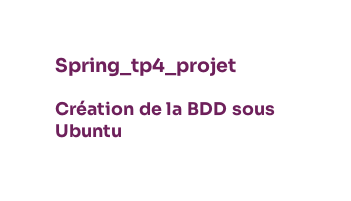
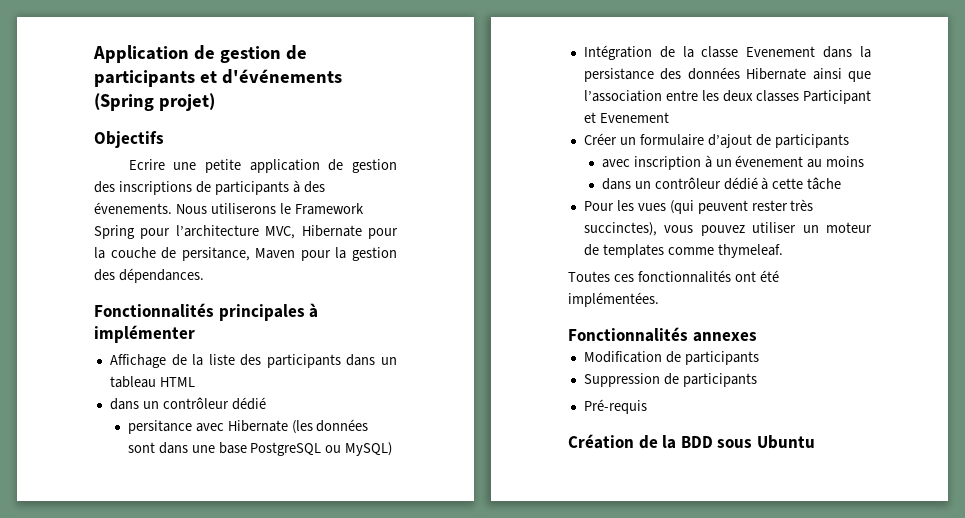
- Spring_tp4_projet
+ Application de gestion de participants et d'événements (Spring projet)
+ Objectifs
+ Ecrire une petite application de gestion des inscriptions de participants à des évenements. Nous utiliserons le Framework Spring pour l’architecture MVC, Hibernate pour la couche de persitance, Maven pour la gestion des dépendances.
+ Fonctionnalités principales à implémenter
+ Affichage de la liste des participants dans un tableau HTML
+ dans un contrôleur dédié
+ persitance avec Hibernate (les données sont dans une base PostgreSQL ou MySQL)
+ Intégration de la classe Evenement dans la persistance des données Hibernate ainsi que l’association entre les deux classes Participant et Evenement
+ Créer un formulaire d’ajout de participants
+ avec inscription à un évenement au moins
+ dans un contrôleur dédié à cette tâche
+ Pour les vues (qui peuvent rester très succinctes), vous pouvez utiliser un moteur de templates comme thymeleaf.
+ Toutes ces fonctionnalités ont été implémentées.
+ Fonctionnalités annexes
+ Modification de participants
+ Suppression de participants
+ Pré-requis

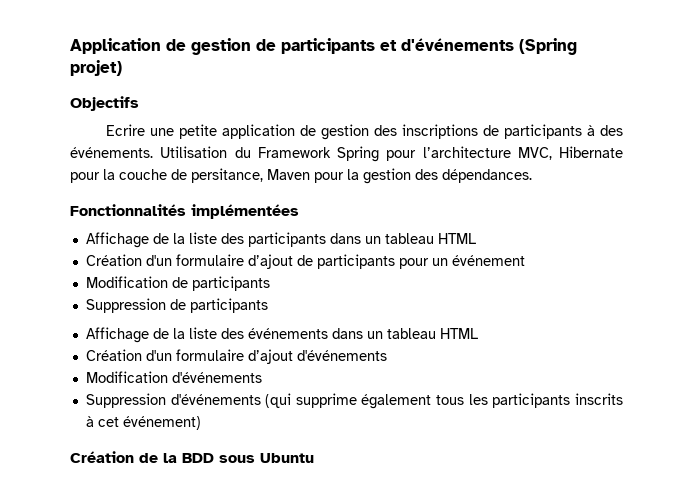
- Ecrire une petite application de gestion des inscriptions de participants à des évenements. Nous utiliserons le Framework Spring pour l’architecture MVC, Hibernate pour la couche de persitance, Maven pour la gestion des dépendances.
+ Ecrire une petite application de gestion des inscriptions de participants à des événements. Utilisation du Framework Spring pour l’architecture MVC, Hibernate pour la couche de persitance, Maven pour la gestion des dépendances.
- Fonctionnalités principales à implémenter
+ Fonctionnalités implémentées
  Affichage de la liste des participants dans un tableau HTML
- dans un contrôleur dédié
- persitance avec Hibernate (les données sont dans une base PostgreSQL ou MySQL)
- Intégration de la classe Evenement dans la persistance des données Hibernate ainsi que l’association entre les deux classes Participant et Evenement
- Créer un formulaire d’ajout de participants
- avec inscription à un évenement au moins
- dans un contrôleur dédié à cette tâche
- Pour les vues (qui peuvent rester très succinctes), vous pouvez utiliser un moteur de templates comme thymeleaf.
- Toutes ces fonctionnalités ont été implémentées.
- Fonctionnalités annexes
+ Création d'un formulaire d’ajout de participants pour un événement
- Pré-requis
+ Affichage de la liste des événements dans un tableau HTML
+ Création d'un formulaire d’ajout d'événements
+ Modification d'événements
+ Suppression d'événements (qui supprime également tous les participants inscrits à cet événement)

